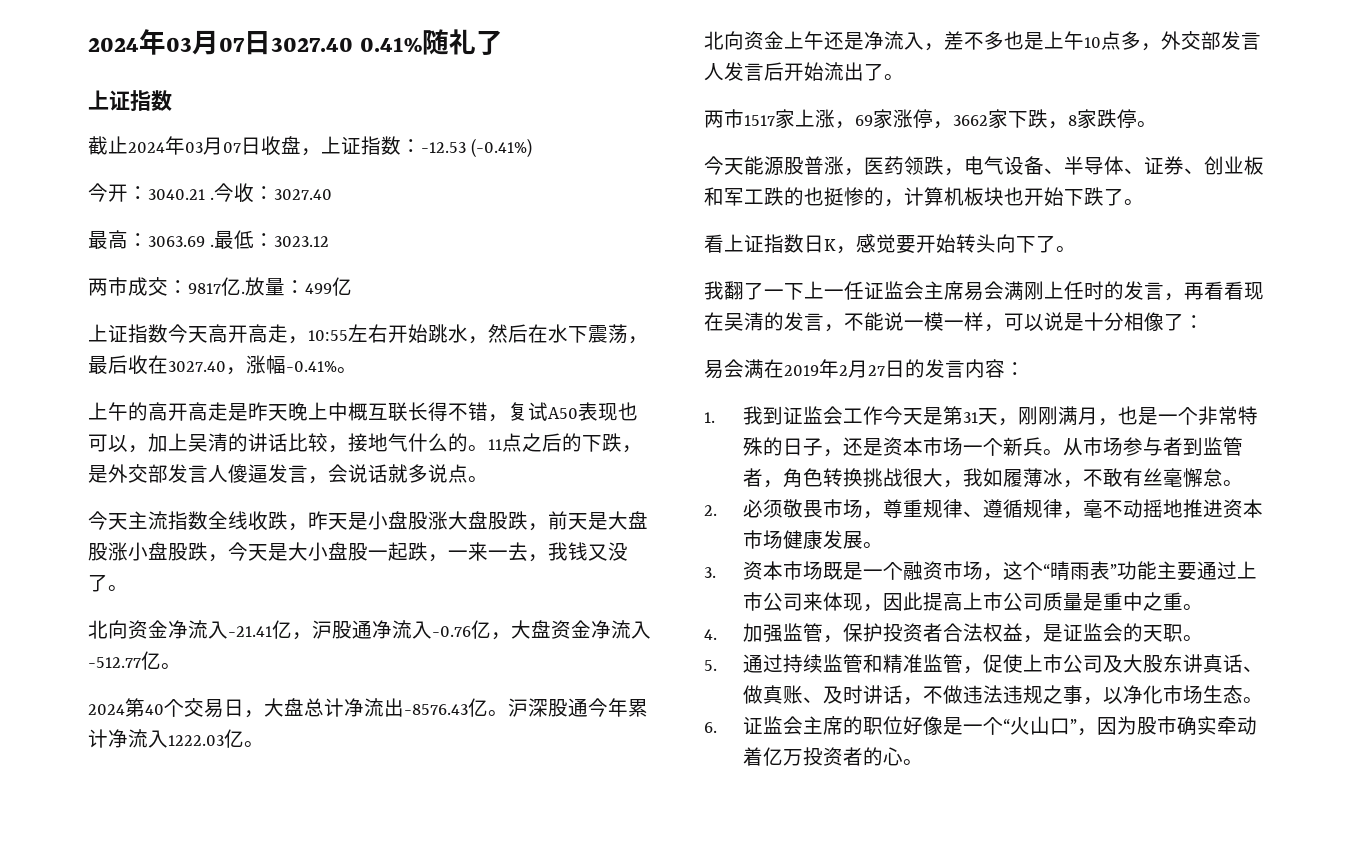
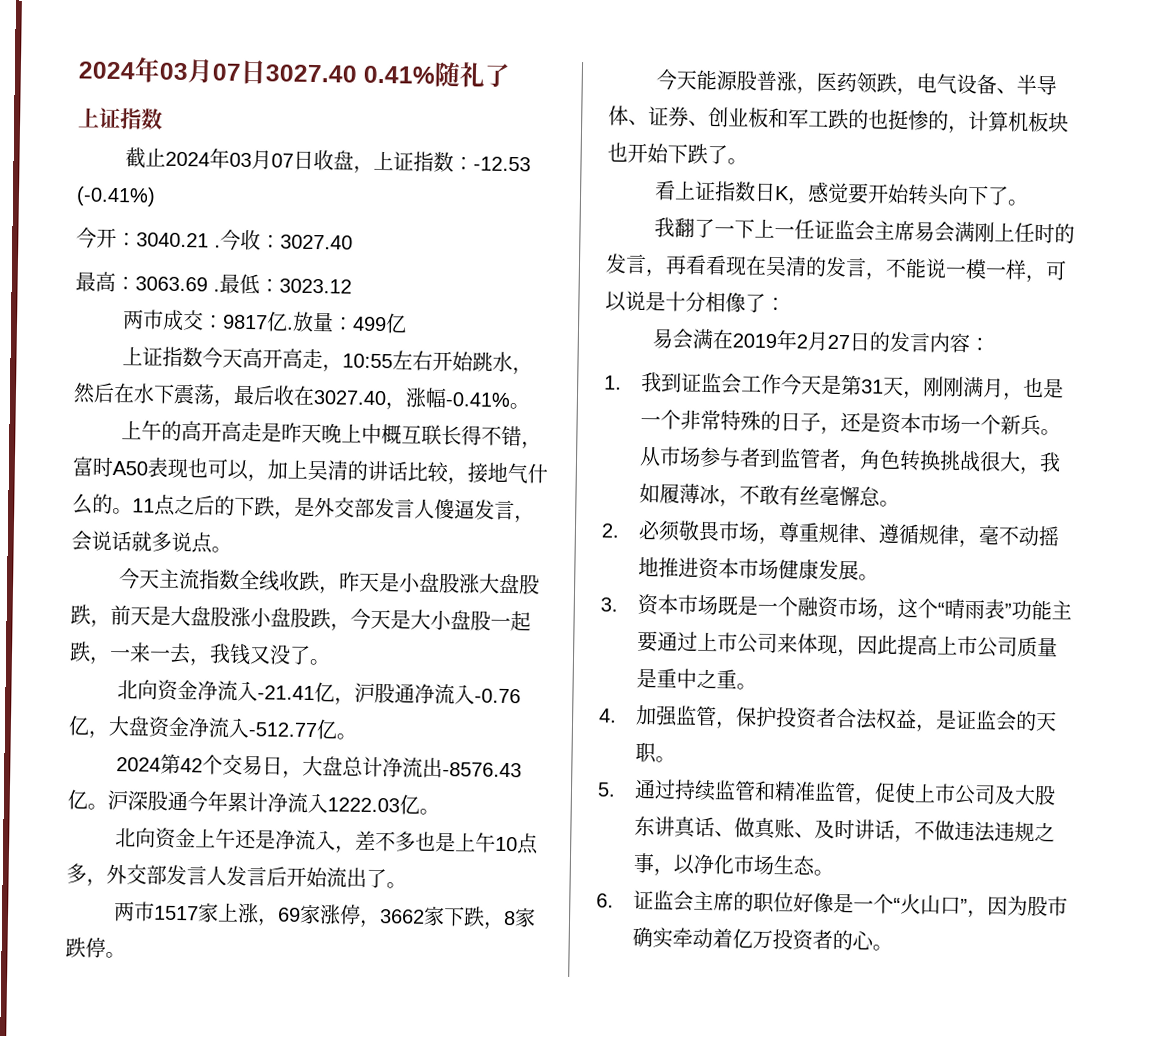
- 上午的高开高走是昨天晚上中概互联长得不错，复试A50表现也可以，加上吴清的讲话比较，接地气什么的。
+ 上午的高开高走是昨天晚上中概互联长得不错，富时A50表现也可以，加上吴清的讲话比较，接地气什么的。
- 2024第40个交易日，大盘总计净流出-8576.43亿。
+ 2024第42个交易日，大盘总计净流出-8576.43亿。

